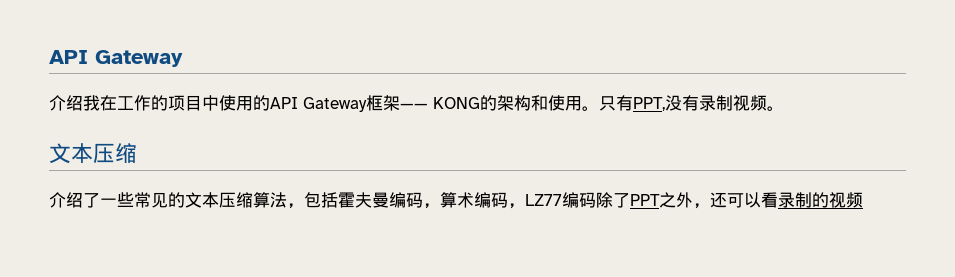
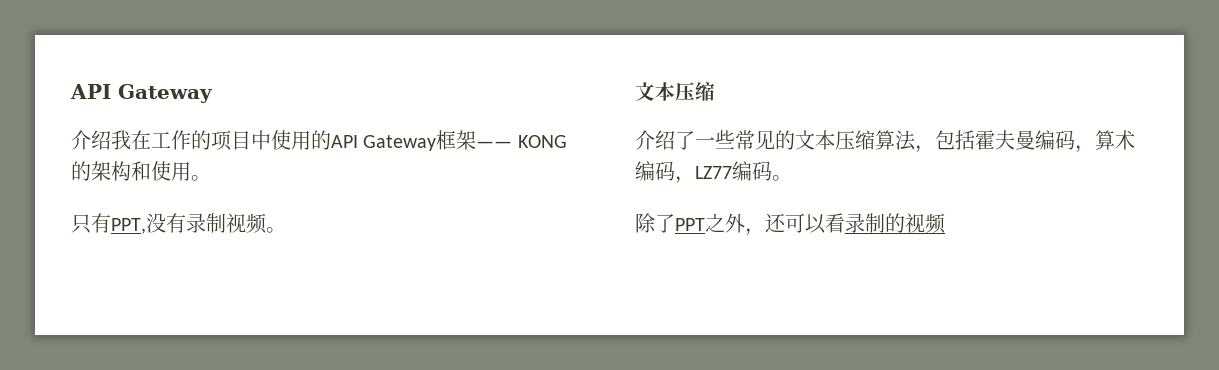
- 介绍我在工作的项目中使用的API Gateway框架—— KONG的架构和使用。只有PPT,没有录制视频。
+ 介绍我在工作的项目中使用的API Gateway框架—— KONG的架构和使用。
+ 只有PPT,没有录制视频。
- 介绍了一些常见的文本压缩算法，包括霍夫曼编码，算术编码，LZ77编码除了PPT之外，还可以看录制的视频
+ 介绍了一些常见的文本压缩算法，包括霍夫曼编码，算术编码，LZ77编码。
+ 除了PPT之外，还可以看录制的视频

